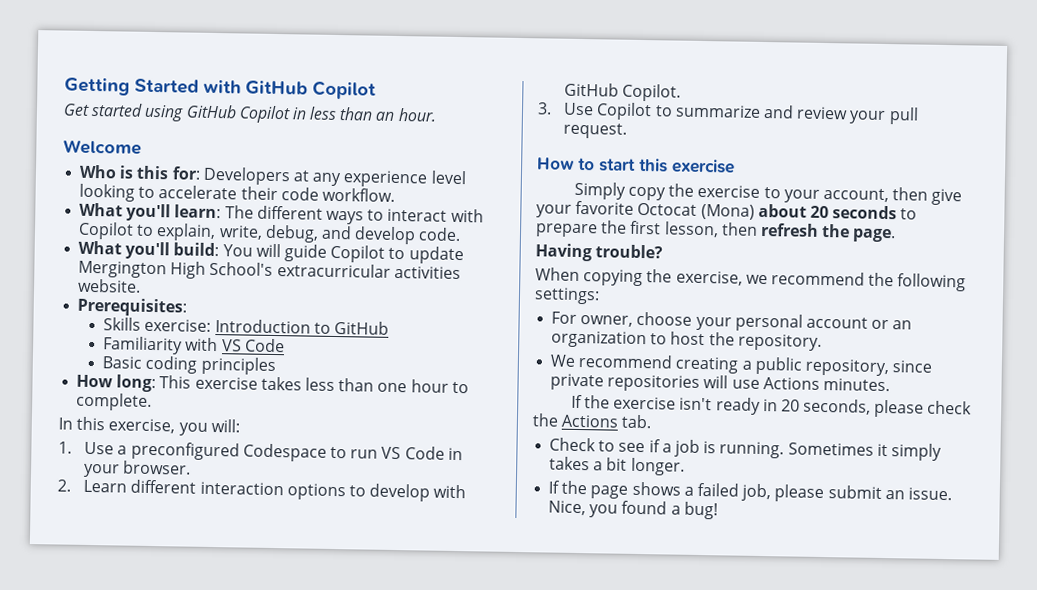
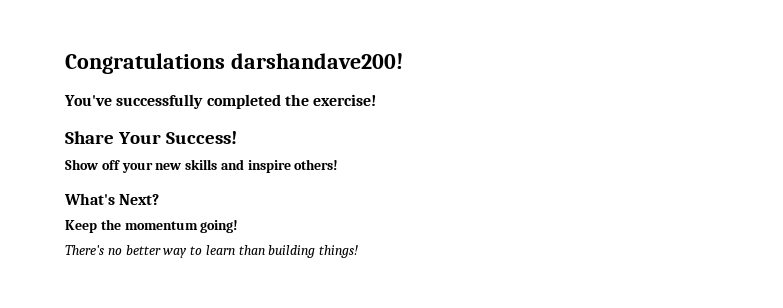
- Getting Started with GitHub Copilot
- Get started using GitHub Copilot in less than an hour.
- Welcome
- Who is this for: Developers at any experience level looking to accelerate their code workflow.
- What you'll learn: The different ways to interact with Copilot to explain, write, debug, and develop code.
- What you'll build: You will guide Copilot to update Mergington High School's extracurricular activities website.
- Prerequisites:
- Skills exercise: Introduction to GitHub
- Familiarity with VS Code
- Basic coding principles
- How long: This exercise takes less than one hour to complete.
- In this exercise, you will:
- 1. Use a preconfigured Codespace to run VS Code in your browser.
- 2. Learn different interaction options to develop with GitHub Copilot.
- 3. Use Copilot to summarize and review your pull request.
- How to start this exercise
- Simply copy the exercise to your account, then give your favorite Octocat (Mona) about 20 seconds to prepare the first lesson, then refresh the page.
- Having trouble?
- When copying the exercise, we recommend the following settings:
- For owner, choose your personal account or an organization to host the repository.
- We recommend creating a public repository, since private repositories will use Actions minutes.
- If the exercise isn't ready in 20 seconds, please check the Actions tab.
- Check to see if a job is running. Sometimes it simply takes a bit longer.
- If the page shows a failed job, please submit an issue. Nice, you found a bug!
+ Congratulations darshandave200!
+ You've successfully completed the exercise!
+ Share Your Success!
+ Show off your new skills and inspire others!
+ What's Next?
+ Keep the momentum going!
+ There's no better way to learn than building things!

